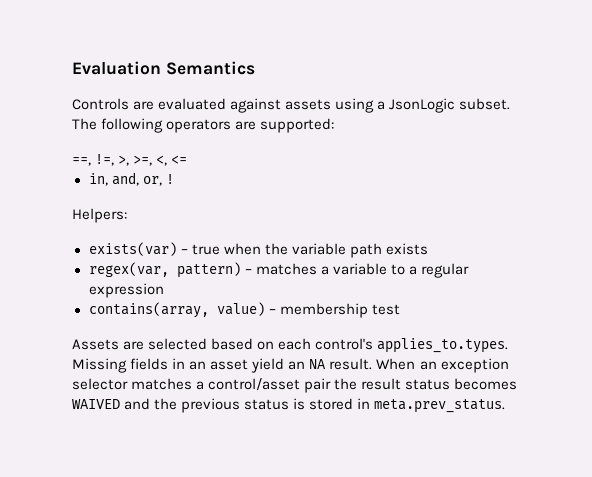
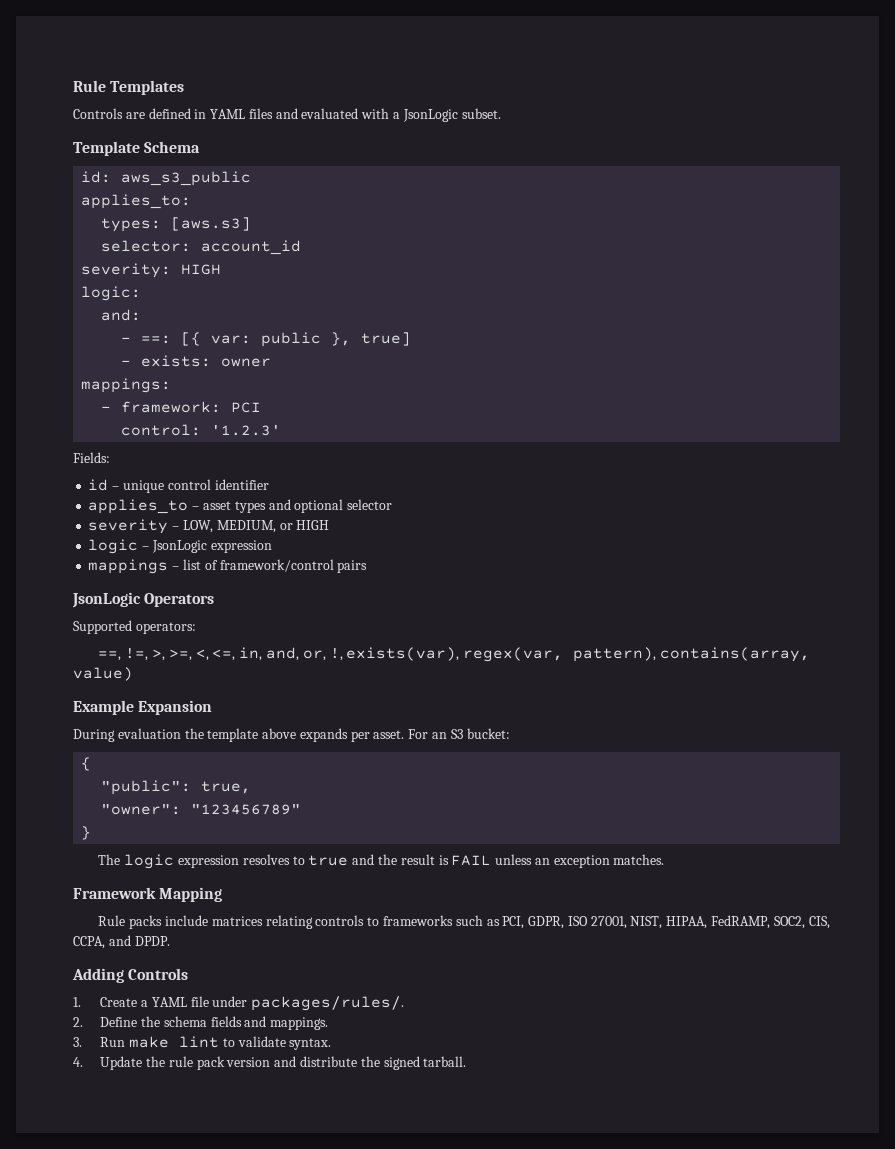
- Evaluation Semantics
+ Rule Templates
- Controls are evaluated against assets using a JsonLogic subset. The following operators are supported:
+ Controls are defined in YAML files and evaluated with a JsonLogic subset.
+ Template Schema
+ id: aws_s3_public
+ applies_to:
+ types: [aws.s3]
+ selector: account_id
+ severity: HIGH
+ logic:
+ and:
+ - ==: [{ var: public }, true]
+ - exists: owner
+ mappings:
+ - framework: PCI
+ control: '1.2.3'
+ Fields:
+ id – unique control identifier
+ applies_to – asset types and optional selector
+ severity – LOW, MEDIUM, or HIGH
+ logic – JsonLogic expression
+ mappings – list of framework/control pairs
+ JsonLogic Operators
+ Supported operators:
- ==, !=, >, >=, <, <=
- in, and, or, !
- Helpers:
- exists(var) – true when the variable path exists
- regex(var, pattern) – matches a variable to a regular expression
- contains(array, value) – membership test
- Assets are selected based on each control's applies_to.types. Missing fields in an asset yield an NA result. When an exception selector matches a control/asset pair the result status becomes WAIVED and the previous status is stored in meta.prev_status.
+ ==, !=, >, >=, <, <=, in, and, or, !, exists(var), regex(var, pattern), contains(array, value)
+ Example Expansion
+ During evaluation the template above expands per asset. For an S3 bucket:
+ {
+ "public": true,
+ "owner": "123456789"
+ }
+ The logic expression resolves to true and the result is FAIL unless an exception matches.
+ Framework Mapping
+ Rule packs include matrices relating controls to frameworks such as PCI, GDPR, ISO 27001, NIST, HIPAA, FedRAMP, SOC2, CIS, CCPA, and DPDP.
+ Adding Controls
+ 1. Create a YAML file under packages/rules/.
+ 2. Define the schema fields and mappings.
+ 3. Run make lint to validate syntax.
+ 4. Update the rule pack version and distribute the signed tarball.

